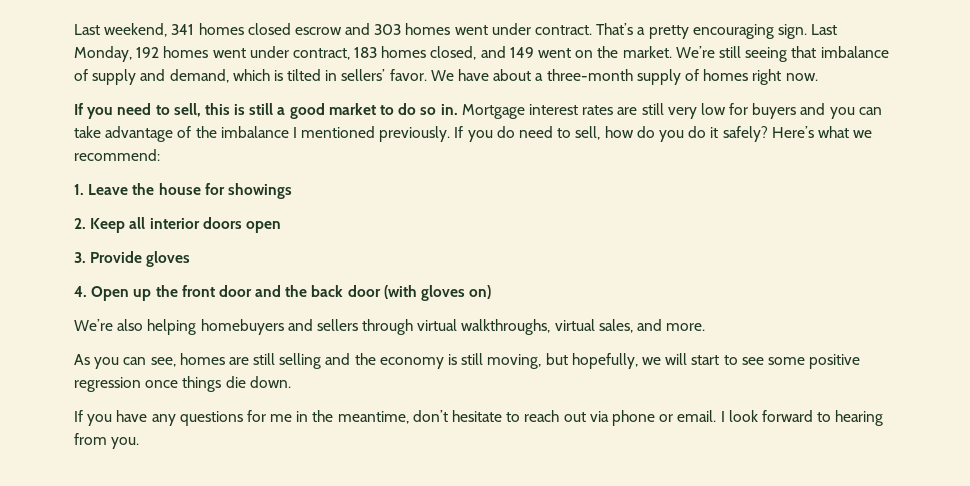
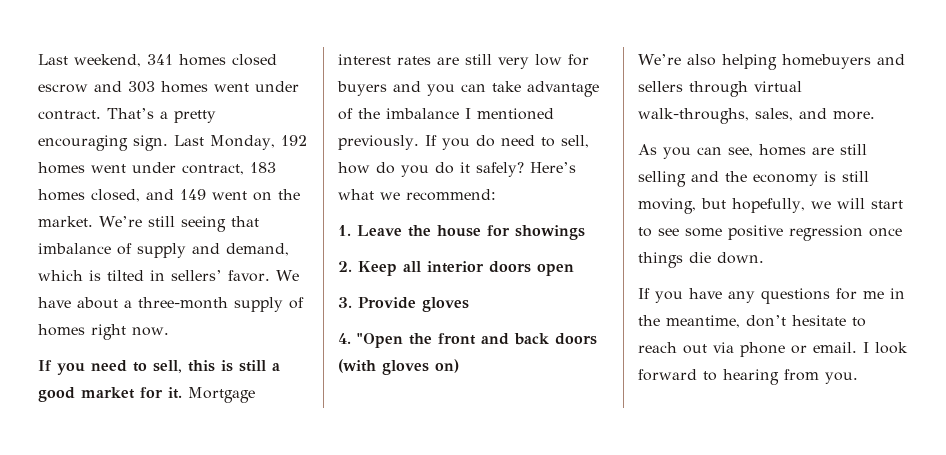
- If you need to sell, this is still a good market to do so in.
+ If you need to sell, this is still a good market for it.
- 4. Open up the front door and the back door (with gloves on)
+ 4. "Open the front and back doors (with gloves on)
- We’re also helping homebuyers and sellers through virtual walkthroughs, virtual sales, and more.
+ We’re also helping homebuyers and sellers through virtual walk-throughs, sales, and more.

